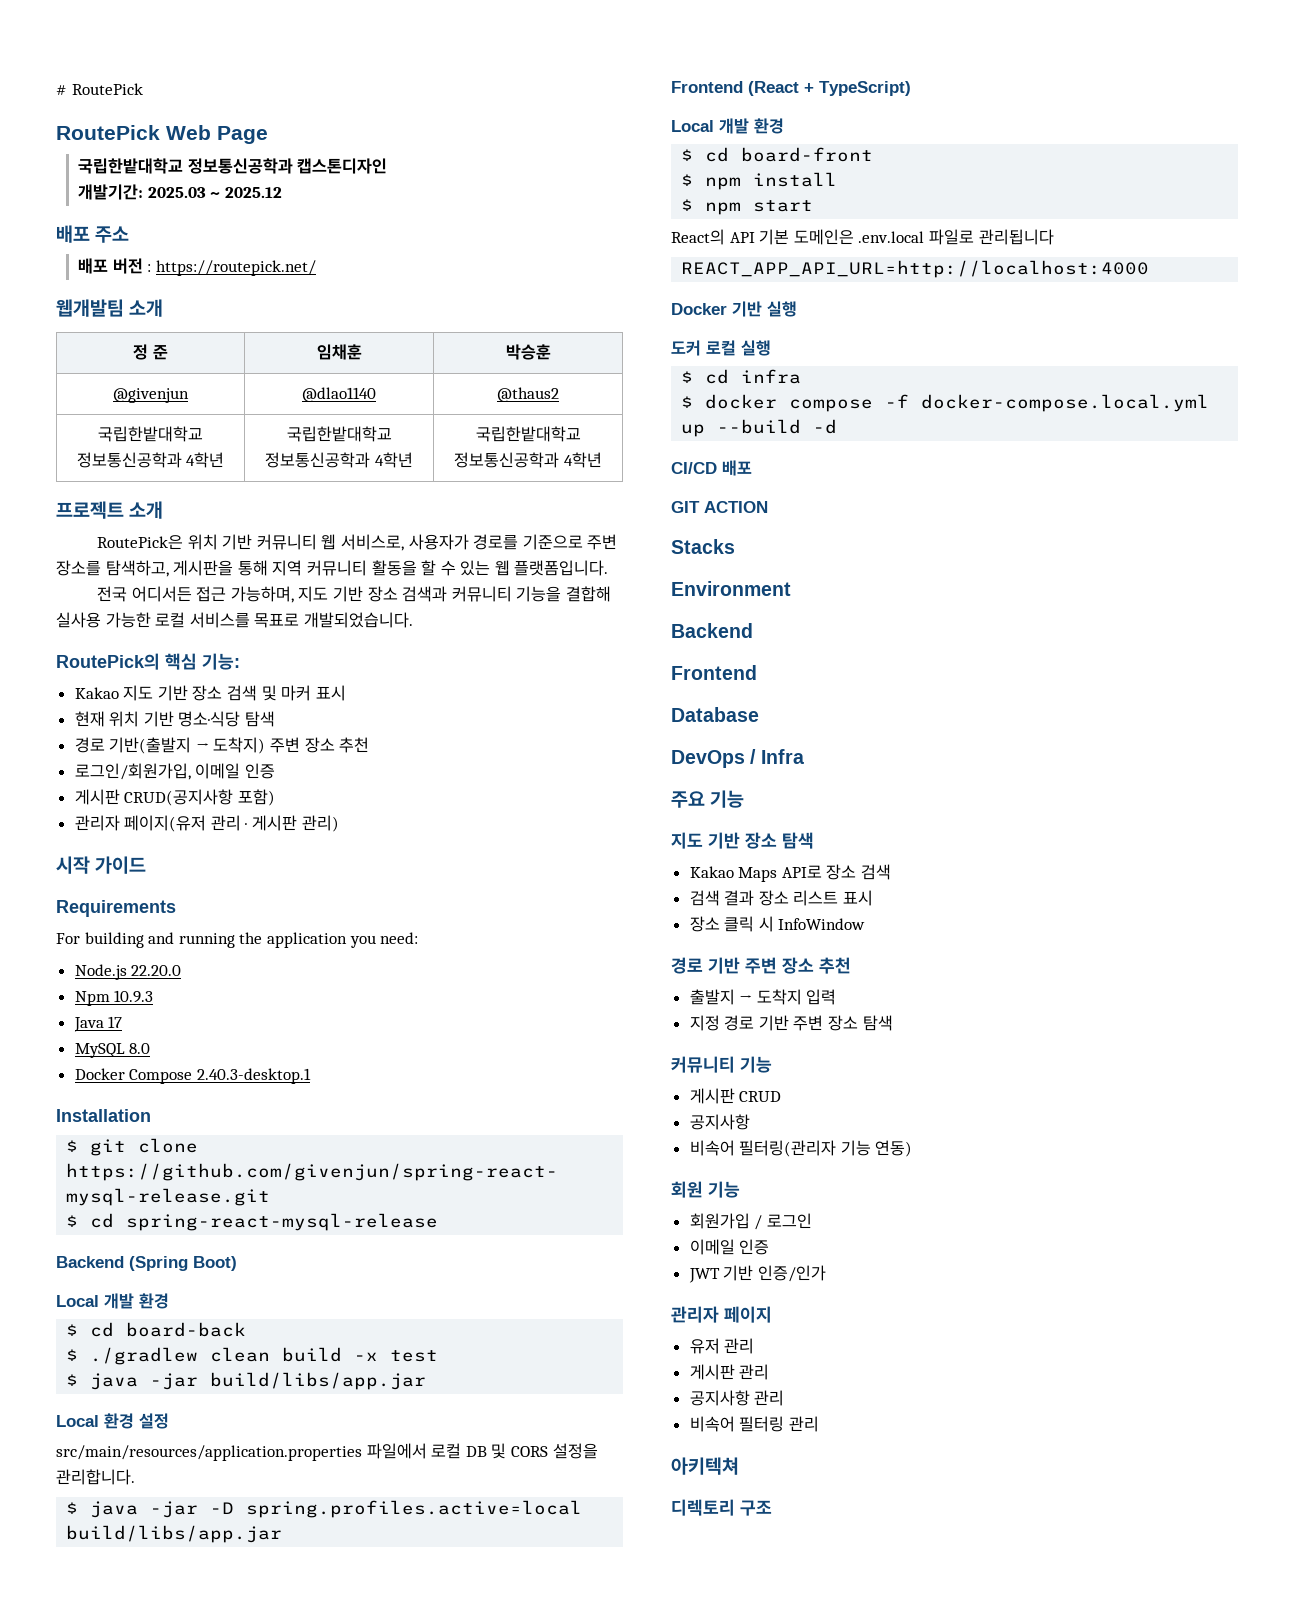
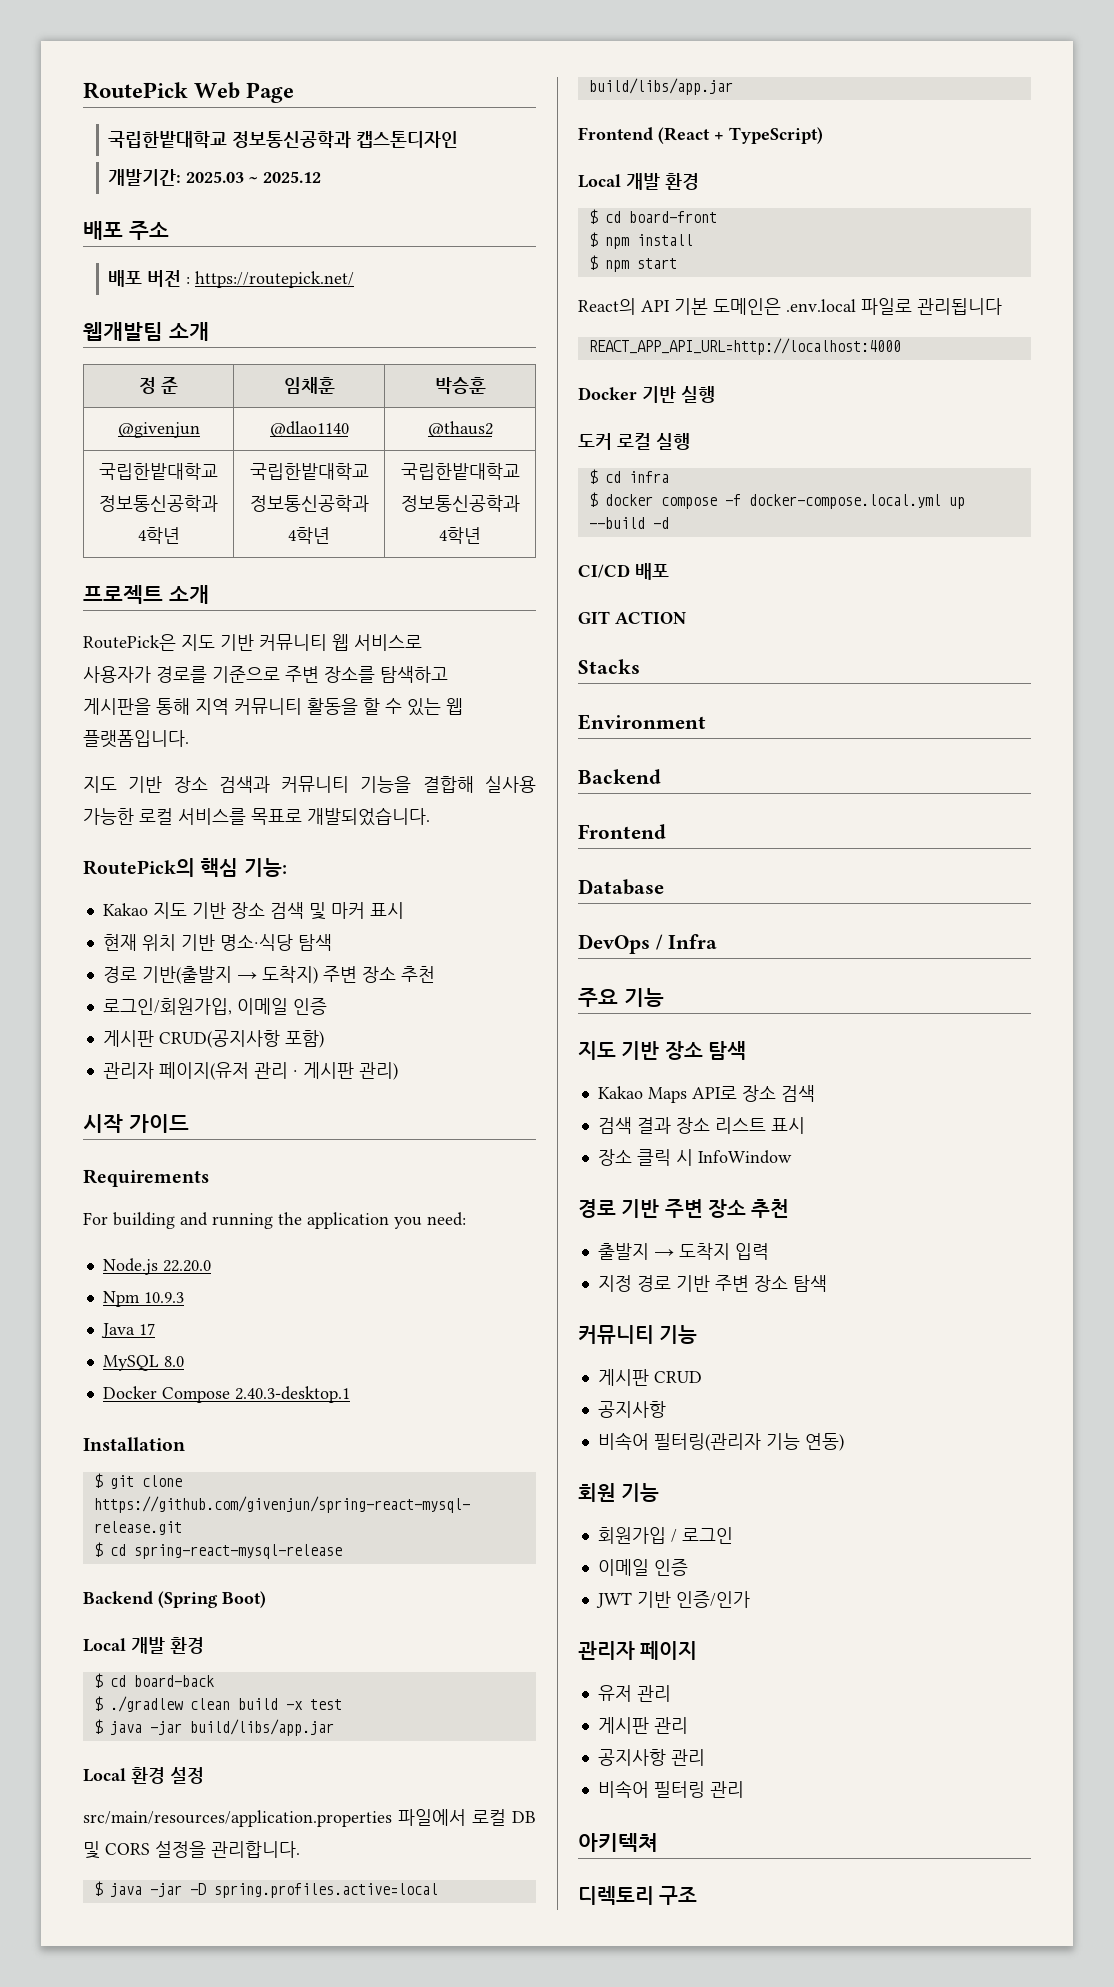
- # RoutePick
- RoutePick은 위치 기반 커뮤니티 웹 서비스로, 사용자가 경로를 기준으로 주변 장소를 탐색하고, 게시판을 통해 지역 커뮤니티 활동을 할 수 있는 웹 플랫폼입니다.
+ RoutePick은 지도 기반 커뮤니티 웹 서비스로
+ 사용자가 경로를 기준으로 주변 장소를 탐색하고
+ 게시판을 통해 지역 커뮤니티 활동을 할 수 있는 웹 플랫폼입니다.
- 전국 어디서든 접근 가능하며, 지도 기반 장소 검색과 커뮤니티 기능을 결합해 실사용 가능한 로컬 서비스를 목표로 개발되었습니다.
+ 지도 기반 장소 검색과 커뮤니티 기능을 결합해 실사용 가능한 로컬 서비스를 목표로 개발되었습니다.

